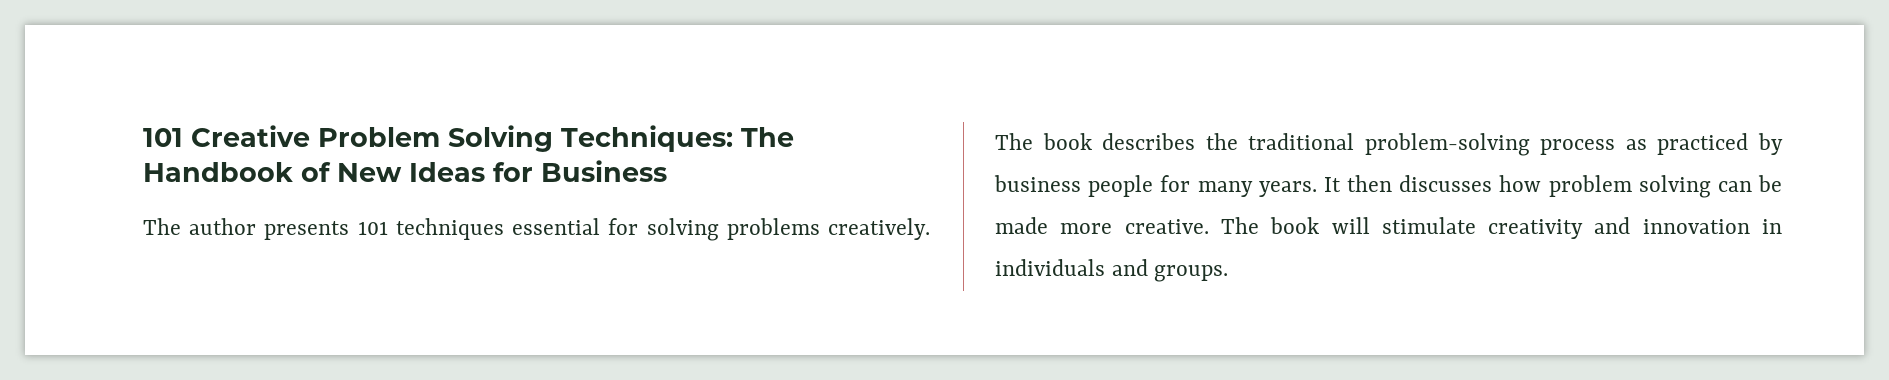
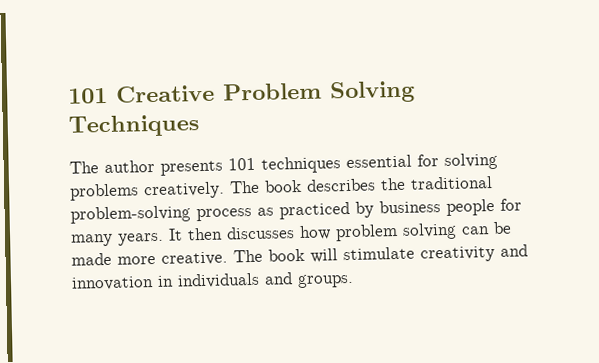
- 101 Creative Problem Solving Techniques: The Handbook of New Ideas for Business
+ 101 Creative Problem Solving Techniques

